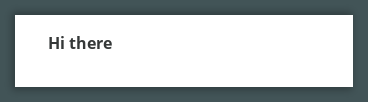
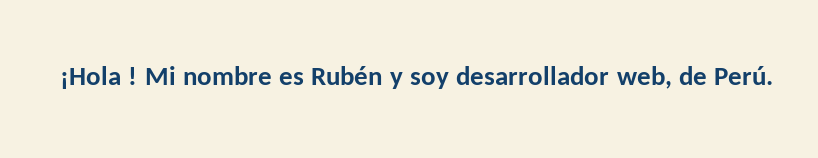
- Hi there
+ ¡Hola ! Mi nombre es Rubén y soy desarrollador web, de Perú.

